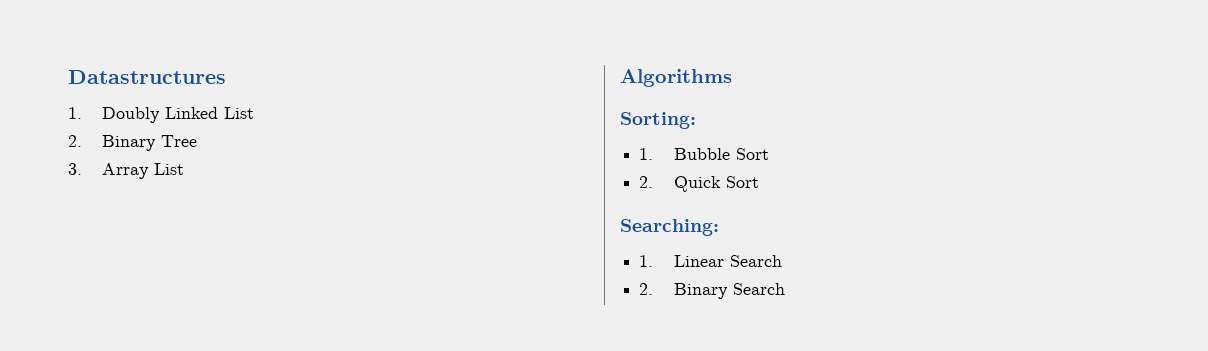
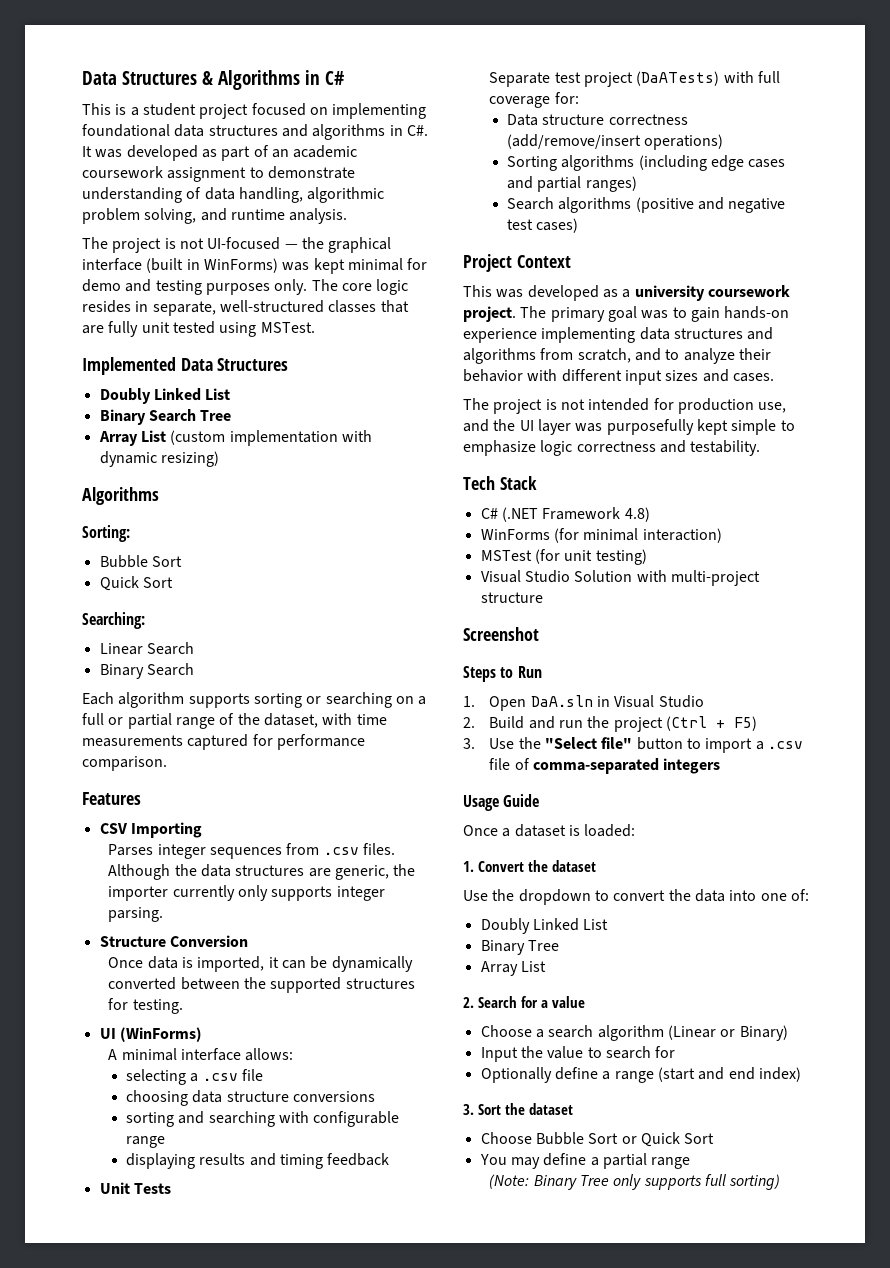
- Datastructures
- 1. Doubly Linked List
- 2. Binary Tree
- 3. Array List
+ Data Structures & Algorithms in C#
+ This is a student project focused on implementing foundational data structures and algorithms in C#. It was developed as part of an academic coursework assignment to demonstrate understanding of data handling, algorithmic problem solving, and runtime analysis.
+ The project is not UI-focused — the graphical interface (built in WinForms) was kept minimal for demo and testing purposes only. The core logic resides in separate, well-structured classes that are fully unit tested using MSTest.
+ Implemented Data Structures
+ Doubly Linked List
+ Binary Search Tree
+ Array List (custom implementation with dynamic resizing)
  Sorting:
- 1. Bubble Sort
- 2. Quick Sort
+ Bubble Sort
+ Quick Sort
- 1. Linear Search
- 2. Binary Search
+ Linear Search
+ Binary Search
+ Each algorithm supports sorting or searching on a full or partial range of the dataset, with time measurements captured for performance comparison.
+ Features
+ CSV Importing
+ Parses integer sequences from .csv files. Although the data structures are generic, the importer currently only supports integer parsing.
+ Structure Conversion
+ Once data is imported, it can be dynamically converted between the supported structures for testing.
+ UI (WinForms)
+ A minimal interface allows:
+ selecting a .csv file
+ choosing data structure conversions
+ sorting and searching with configurable range
+ displaying results and timing feedback
+ Unit Tests
+ Separate test project (DaATests) with full coverage for:
+ Data structure correctness (add/remove/insert operations)
+ Sorting algorithms (including edge cases and partial ranges)
+ Search algorithms (positive and negative test cases)
+ Project Context
+ This was developed as a university coursework project. The primary goal was to gain hands-on experience implementing data structures and algorithms from scratch, and to analyze their behavior with different input sizes and cases.
+ The project is not intended for production use, and the UI layer was purposefully kept simple to emphasize logic correctness and testability.
+ Tech Stack
+ C# (.NET Framework 4.8)
+ WinForms (for minimal interaction)
+ MSTest (for unit testing)
+ Visual Studio Solution with multi-project structure
+ Screenshot
+ Steps to Run
+ 1. Open DaA.sln in Visual Studio
+ 2. Build and run the project (Ctrl + F5)
+ 3. Use the "Select file" button to import a .csv file of comma-separated integers
+ Usage Guide
+ Once a dataset is loaded:
+ 1. Convert the dataset
+ Use the dropdown to convert the data into one of:
+ Doubly Linked List
+ Binary Tree
+ Array List
+ 2. Search for a value
+ Choose a search algorithm (Linear or Binary)
+ Input the value to search for
+ Optionally define a range (start and end index)
+ 3. Sort the dataset
+ Choose Bubble Sort or Quick Sort
+ You may define a partial range
+ (Note: Binary Tree only supports full sorting)

